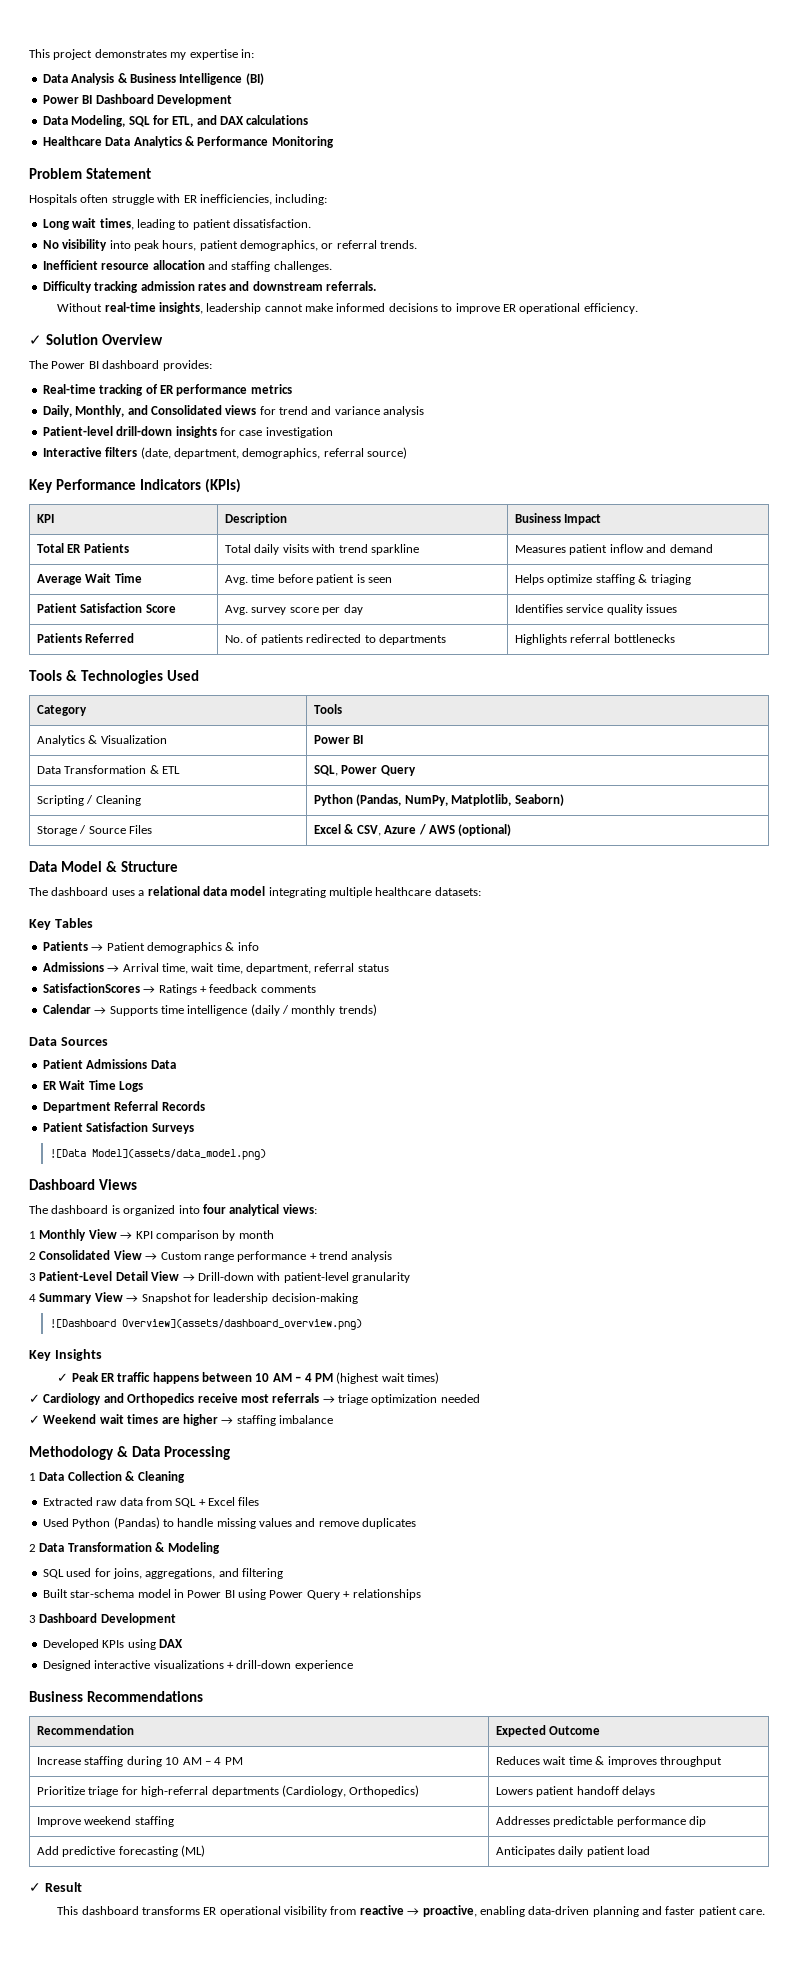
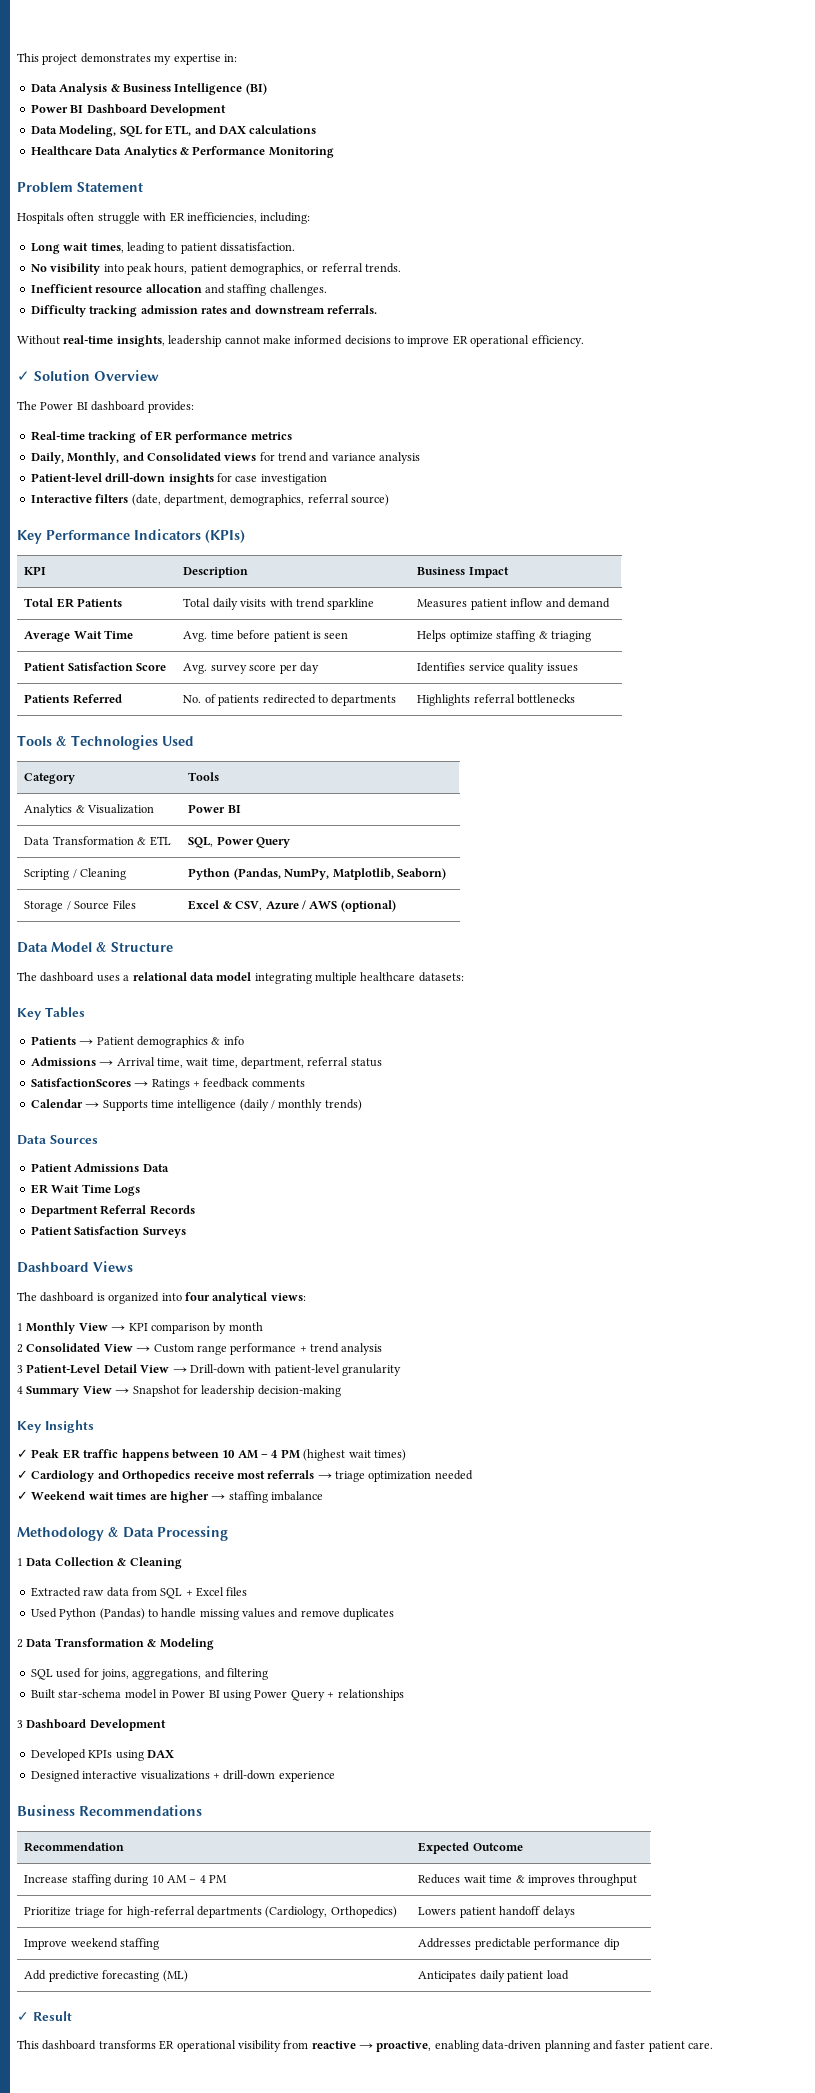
- ![Data Model](assets/data_model.png)
- ![Dashboard Overview](assets/dashboard_overview.png)

